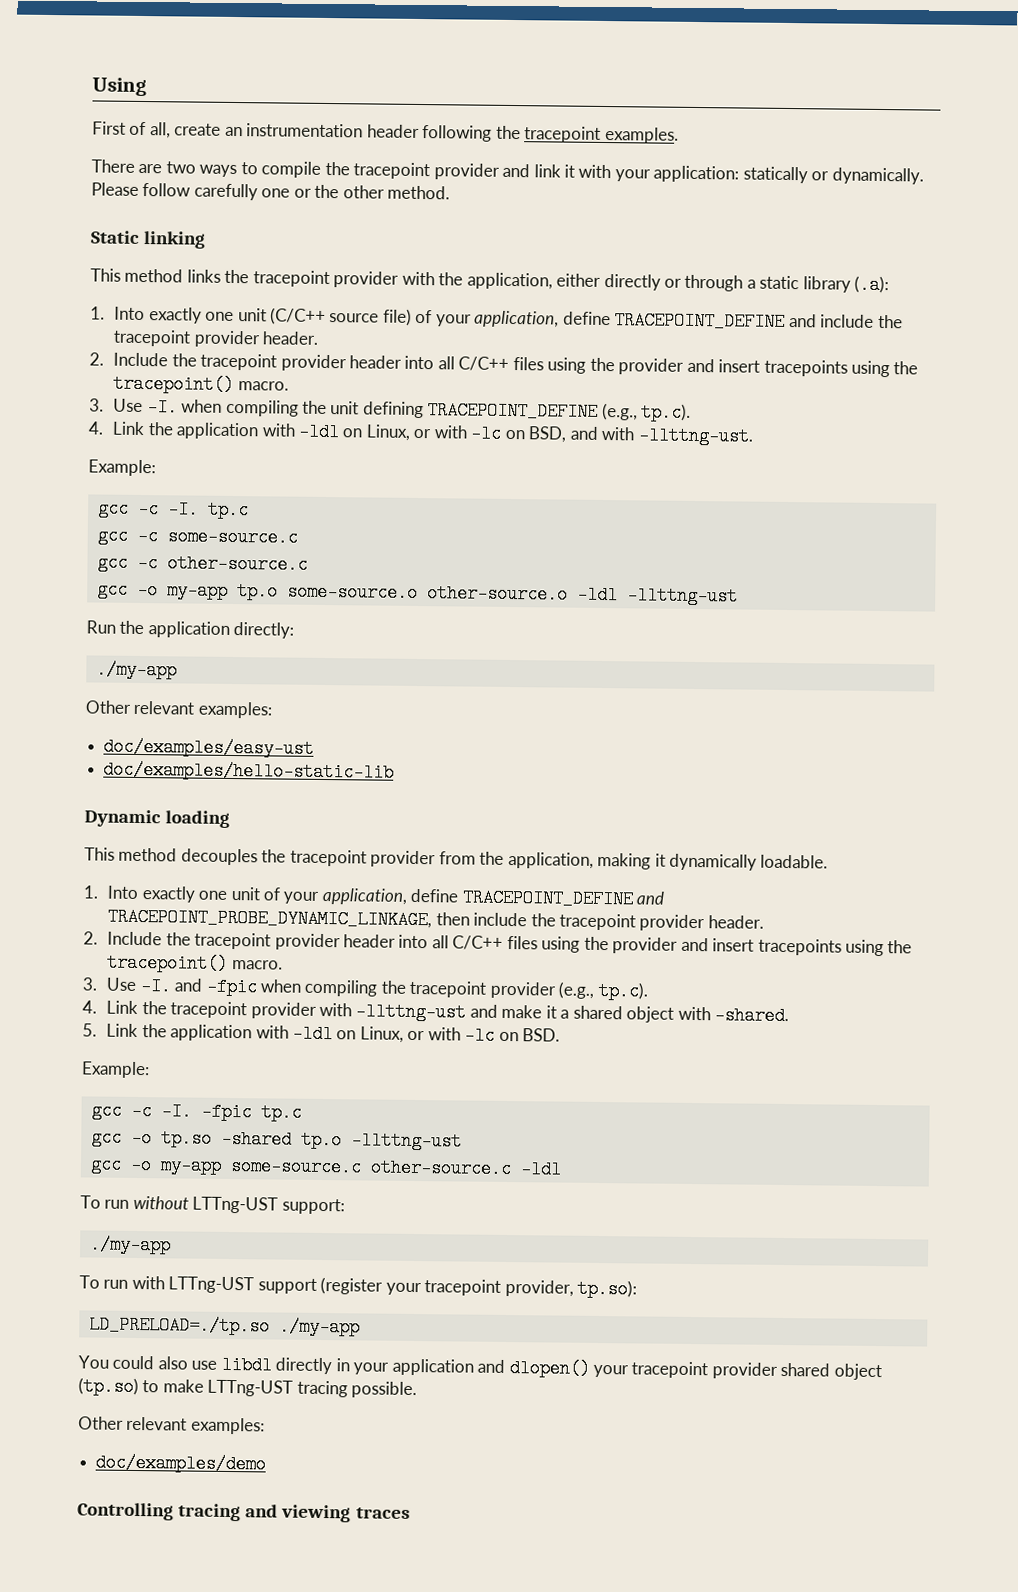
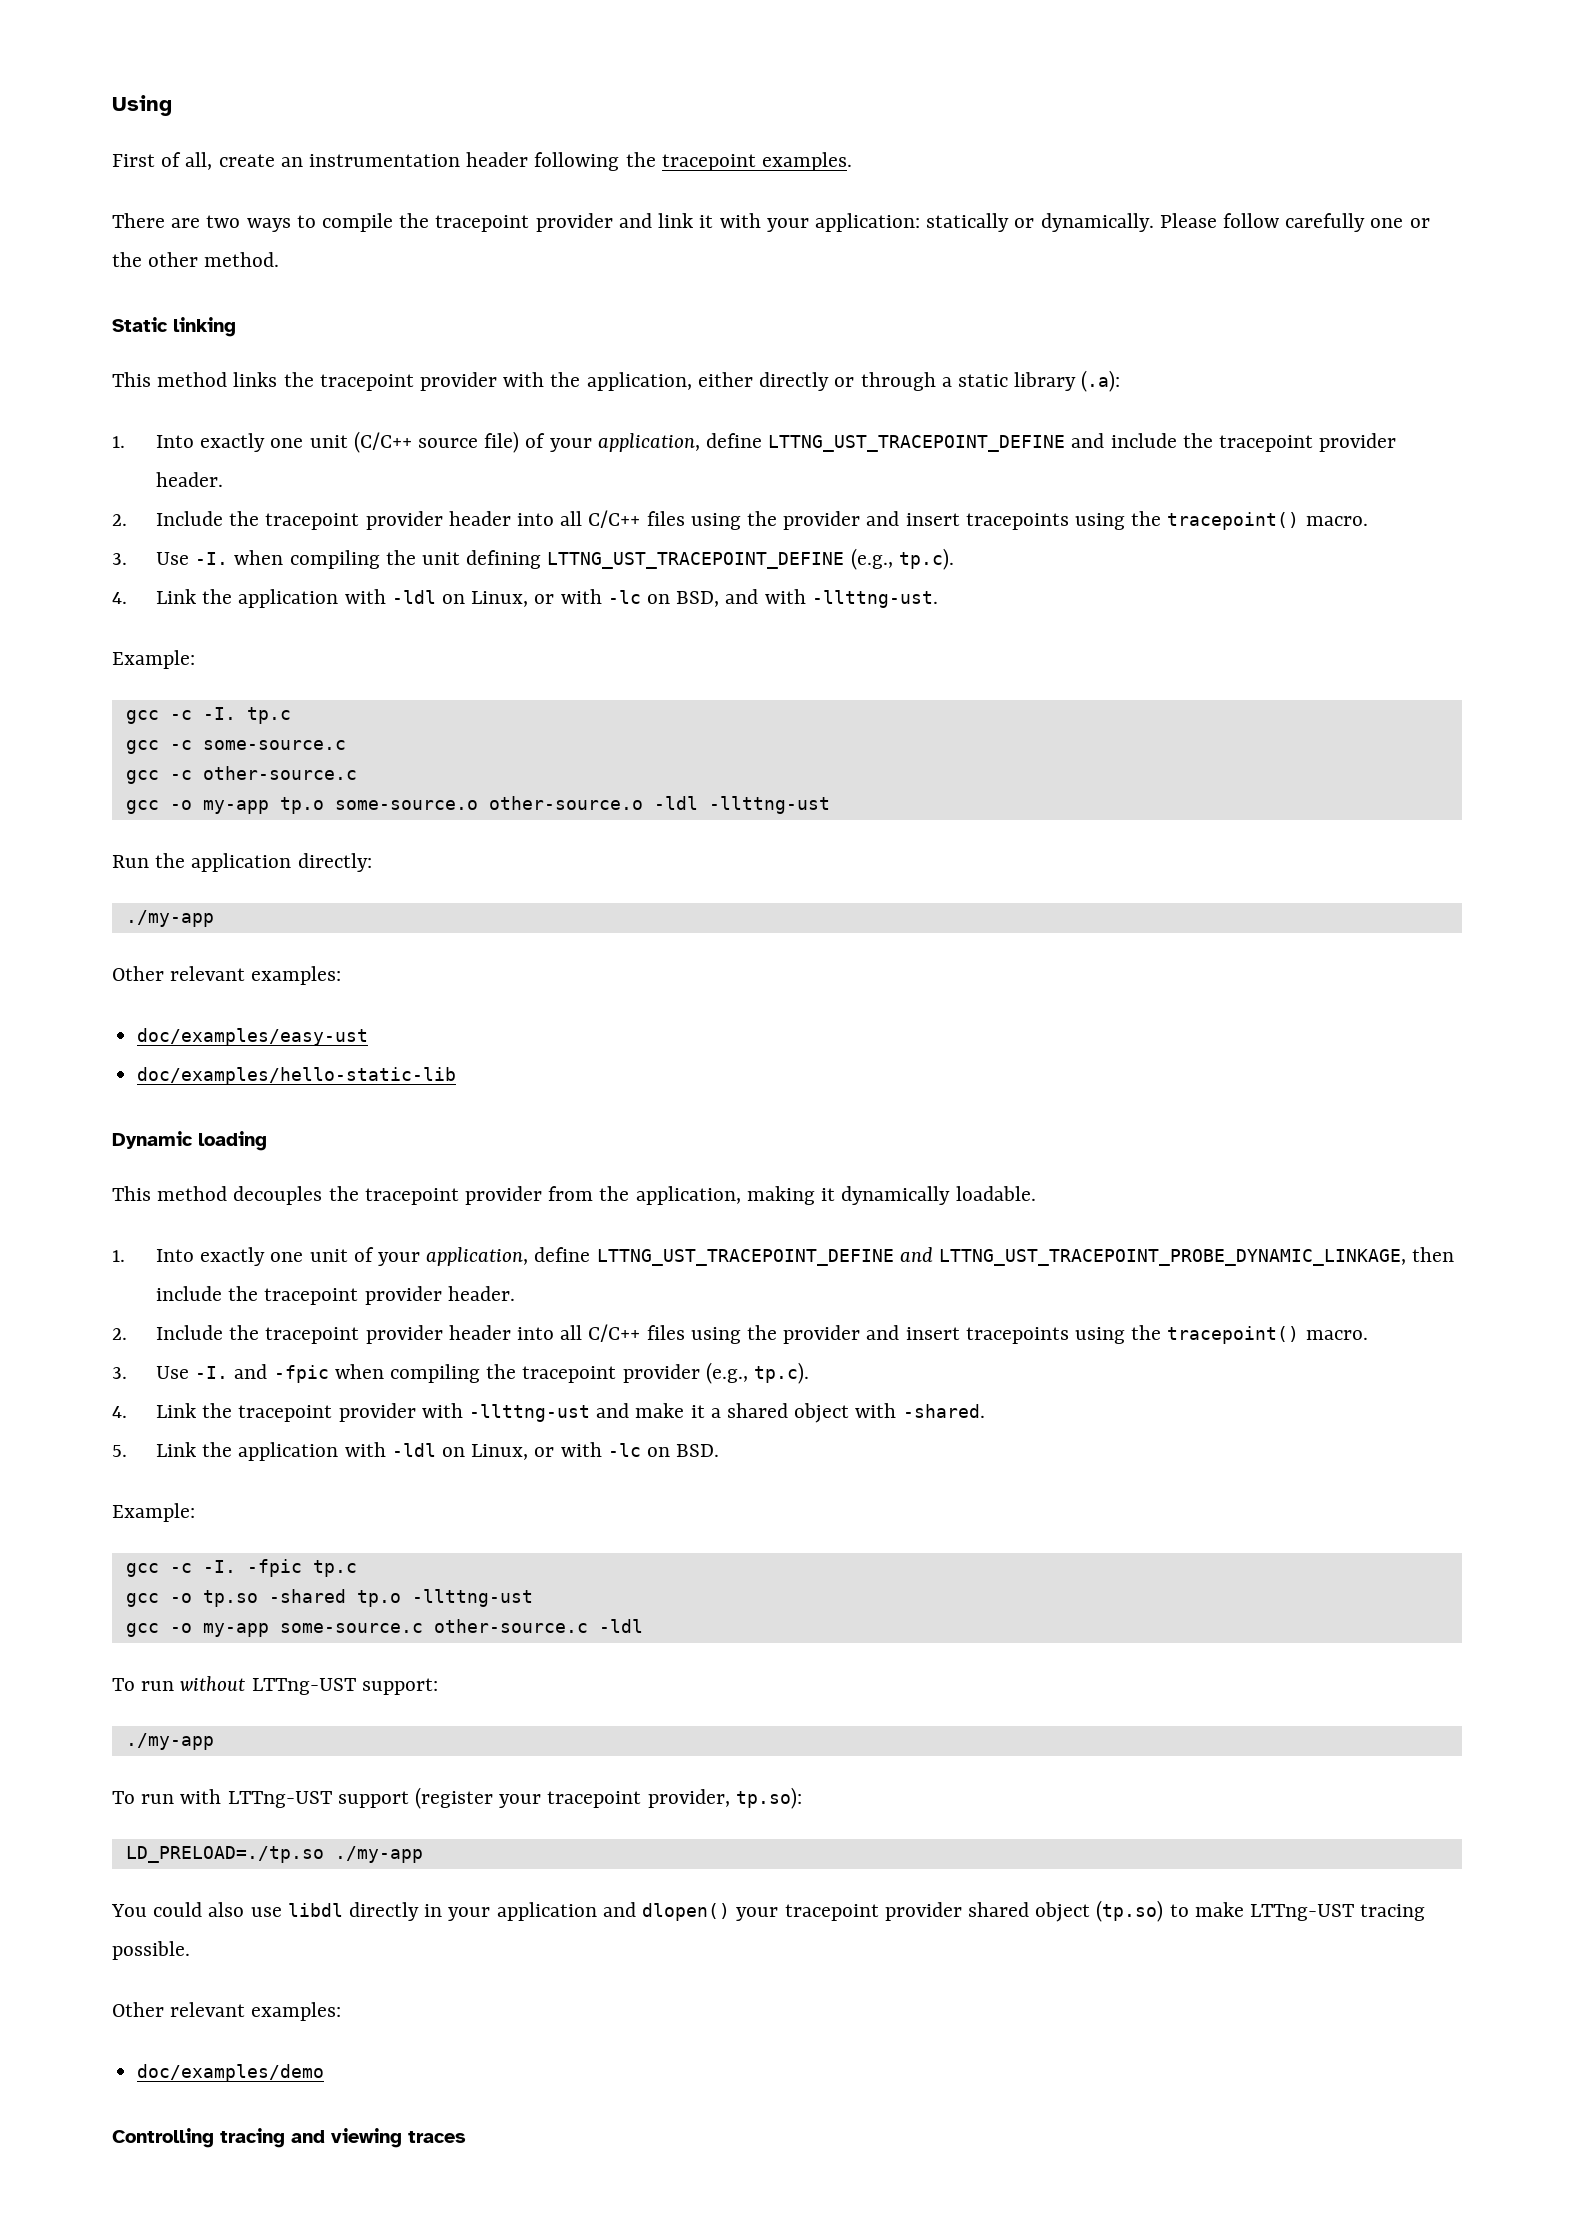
- 1. Into exactly one unit (C/C++ source file) of your application, define TRACEPOINT_DEFINE and include the tracepoint provider header.
+ 1. Into exactly one unit (C/C++ source file) of your application, define LTTNG_UST_TRACEPOINT_DEFINE and include the tracepoint provider header.
- 3. Use -I. when compiling the unit defining TRACEPOINT_DEFINE (e.g., tp.c).
+ 3. Use -I. when compiling the unit defining LTTNG_UST_TRACEPOINT_DEFINE (e.g., tp.c).
- 1. Into exactly one unit of your application, define TRACEPOINT_DEFINE and TRACEPOINT_PROBE_DYNAMIC_LINKAGE, then include the tracepoint provider header.
+ 1. Into exactly one unit of your application, define LTTNG_UST_TRACEPOINT_DEFINE and LTTNG_UST_TRACEPOINT_PROBE_DYNAMIC_LINKAGE, then include the tracepoint provider header.

